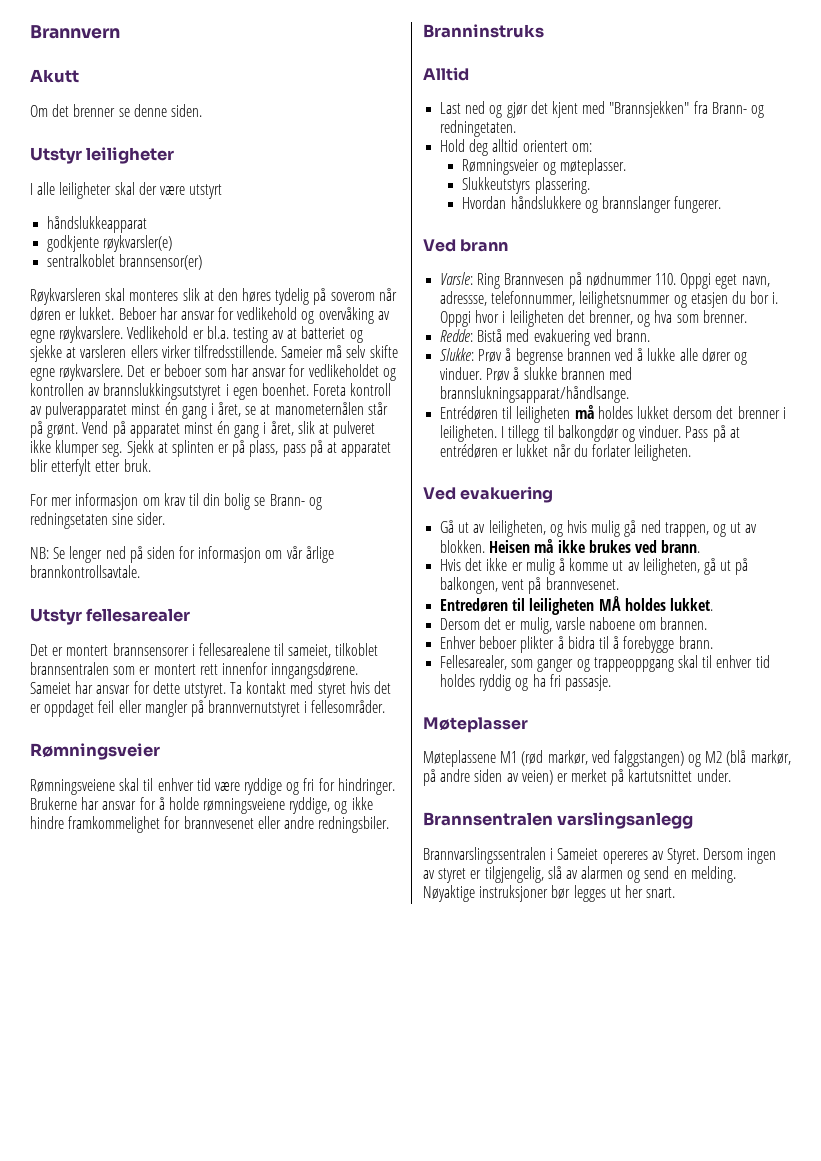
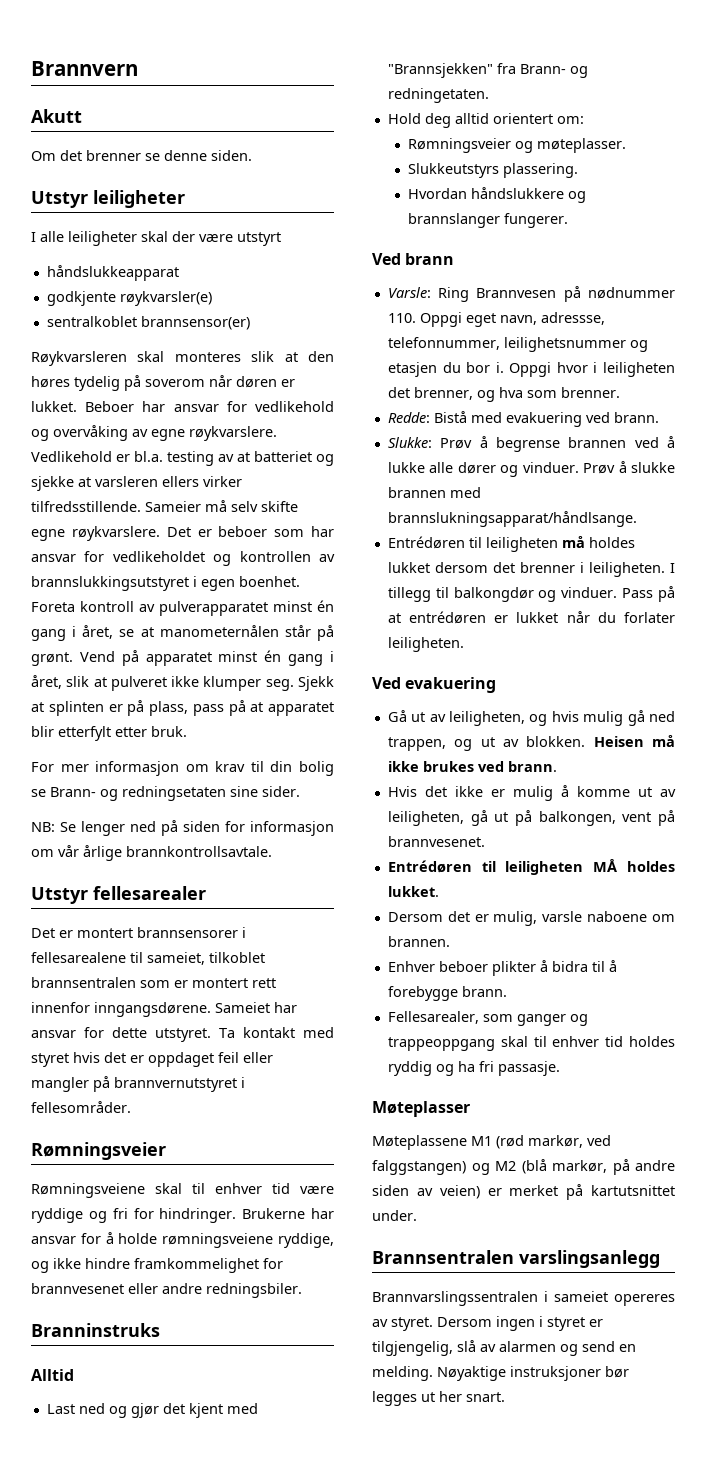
- Entredøren til leiligheten MÅ holdes lukket.
+ Entrédøren til leiligheten MÅ holdes lukket.
- Brannvarslingssentralen i Sameiet opereres av Styret.
+ Brannvarslingssentralen i sameiet opereres av styret.
- Dersom ingen av styret er tilgjengelig, slå av alarmen og send en melding.
+ Dersom ingen i styret er tilgjengelig, slå av alarmen og send en melding.

